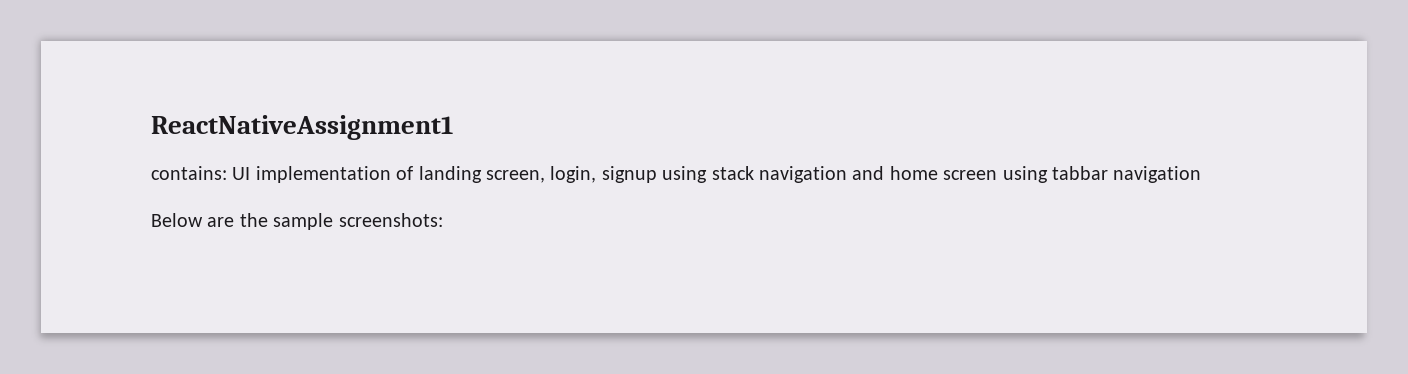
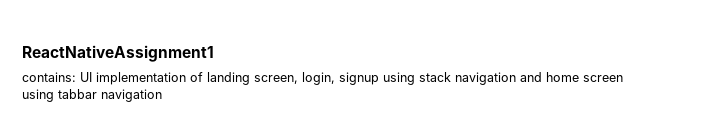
- Below are the sample screenshots:

